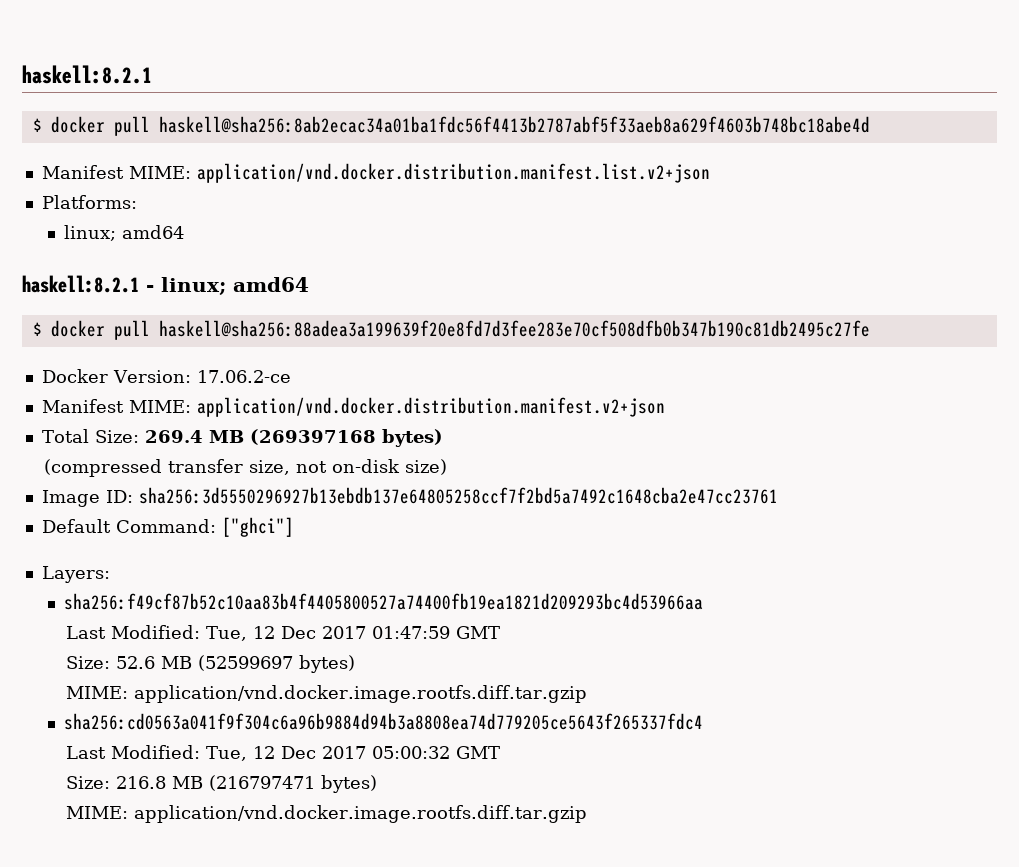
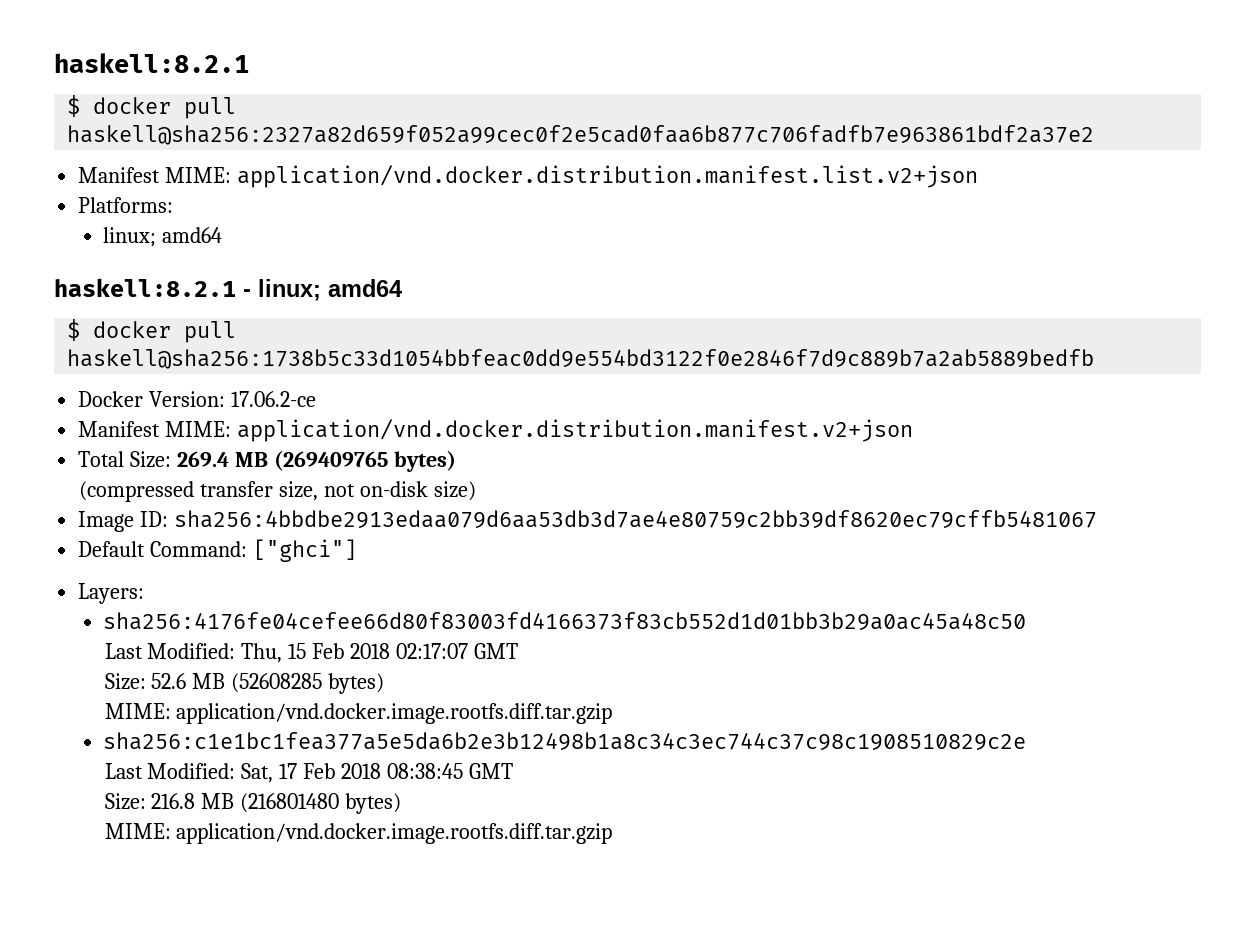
- $ docker pull haskell@sha256:8ab2ecac34a01ba1fdc56f4413b2787abf5f33aeb8a629f4603b748bc18abe4d
+ $ docker pull haskell@sha256:2327a82d659f052a99cec0f2e5cad0faa6b877c706fadfb7e963861bdf2a37e2
- $ docker pull haskell@sha256:88adea3a199639f20e8fd7d3fee283e70cf508dfb0b347b190c81db2495c27fe
+ $ docker pull haskell@sha256:1738b5c33d1054bbfeac0dd9e554bd3122f0e2846f7d9c889b7a2ab5889bedfb
- Total Size: 269.4 MB (269397168 bytes)
+ Total Size: 269.4 MB (269409765 bytes)
- Image ID: sha256:3d5550296927b13ebdb137e64805258ccf7f2bd5a7492c1648cba2e47cc23761
+ Image ID: sha256:4bbdbe2913edaa079d6aa53db3d7ae4e80759c2bb39df8620ec79cffb5481067
- sha256:f49cf87b52c10aa83b4f4405800527a74400fb19ea1821d209293bc4d53966aa
- Last Modified: Tue, 12 Dec 2017 01:47:59 GMT
+ sha256:4176fe04cefee66d80f83003fd4166373f83cb552d1d01bb3b29a0ac45a48c50
+ Last Modified: Thu, 15 Feb 2018 02:17:07 GMT
- Size: 52.6 MB (52599697 bytes)
+ Size: 52.6 MB (52608285 bytes)
- sha256:cd0563a041f9f304c6a96b9884d94b3a8808ea74d779205ce5643f265337fdc4
- Last Modified: Tue, 12 Dec 2017 05:00:32 GMT
+ sha256:c1e1bc1fea377a5e5da6b2e3b12498b1a8c34c3ec744c37c98c1908510829c2e
+ Last Modified: Sat, 17 Feb 2018 08:38:45 GMT
- Size: 216.8 MB (216797471 bytes)
+ Size: 216.8 MB (216801480 bytes)

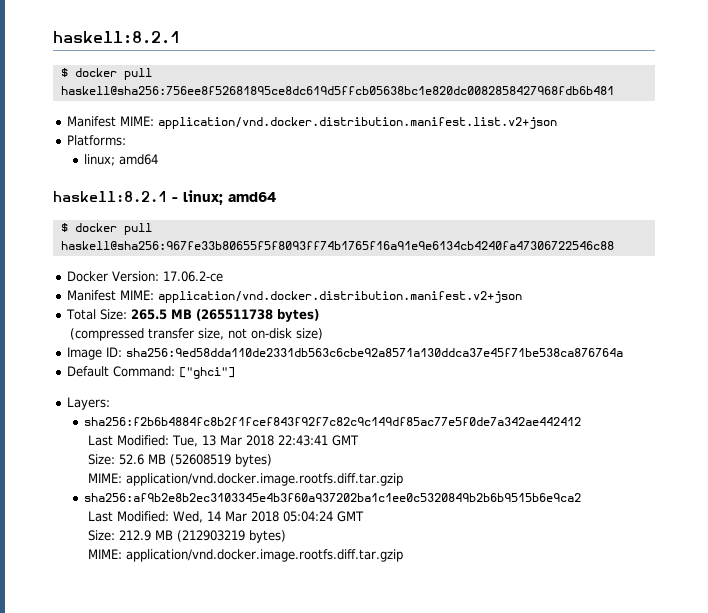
- $ docker pull haskell@sha256:2327a82d659f052a99cec0f2e5cad0faa6b877c706fadfb7e963861bdf2a37e2
+ $ docker pull haskell@sha256:756ee8f52681895ce8dc619d5ffcb05638bc1e820dc0082858427968fdb6b481
- $ docker pull haskell@sha256:1738b5c33d1054bbfeac0dd9e554bd3122f0e2846f7d9c889b7a2ab5889bedfb
+ $ docker pull haskell@sha256:967fe33b80655f5f8093ff74b1765f16a91e9e6134cb4240fa47306722546c88
- Total Size: 269.4 MB (269409765 bytes)
+ Total Size: 265.5 MB (265511738 bytes)
- Image ID: sha256:4bbdbe2913edaa079d6aa53db3d7ae4e80759c2bb39df8620ec79cffb5481067
+ Image ID: sha256:9ed58dda110de2331db563c6cbe92a8571a130ddca37e45f71be538ca876764a
- sha256:4176fe04cefee66d80f83003fd4166373f83cb552d1d01bb3b29a0ac45a48c50
- Last Modified: Thu, 15 Feb 2018 02:17:07 GMT
+ sha256:f2b6b4884fc8b2f1fcef843f92f7c82c9c149df85ac77e5f0de7a342ae442412
+ Last Modified: Tue, 13 Mar 2018 22:43:41 GMT
- Size: 52.6 MB (52608285 bytes)
+ Size: 52.6 MB (52608519 bytes)
- sha256:c1e1bc1fea377a5e5da6b2e3b12498b1a8c34c3ec744c37c98c1908510829c2e
- Last Modified: Sat, 17 Feb 2018 08:38:45 GMT
- Size: 216.8 MB (216801480 bytes)
+ sha256:af9b2e8b2ec3103345e4b3f60a937202ba1c1ee0c5320849b2b6b9515b6e9ca2
+ Last Modified: Wed, 14 Mar 2018 05:04:24 GMT
+ Size: 212.9 MB (212903219 bytes)

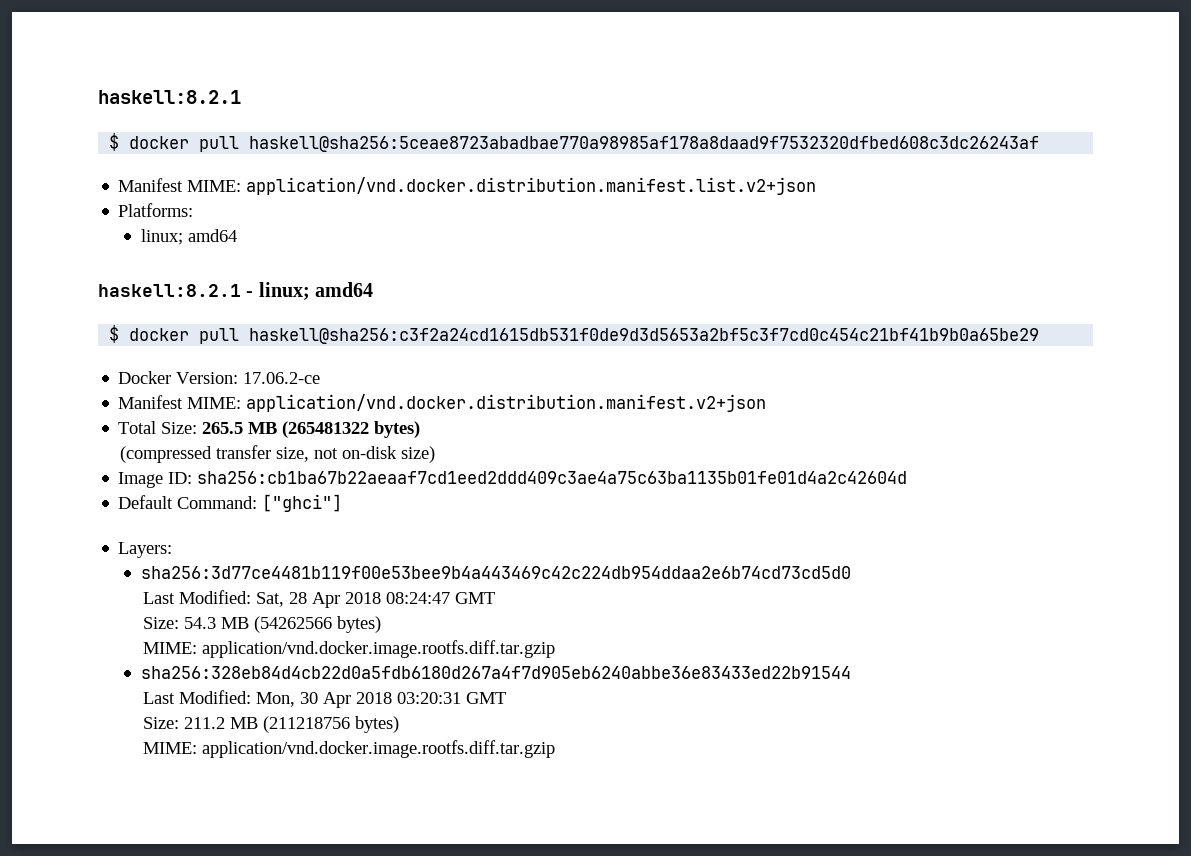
- $ docker pull haskell@sha256:756ee8f52681895ce8dc619d5ffcb05638bc1e820dc0082858427968fdb6b481
+ $ docker pull haskell@sha256:5ceae8723abadbae770a98985af178a8daad9f7532320dfbed608c3dc26243af
- $ docker pull haskell@sha256:967fe33b80655f5f8093ff74b1765f16a91e9e6134cb4240fa47306722546c88
+ $ docker pull haskell@sha256:c3f2a24cd1615db531f0de9d3d5653a2bf5c3f7cd0c454c21bf41b9b0a65be29
- Total Size: 265.5 MB (265511738 bytes)
+ Total Size: 265.5 MB (265481322 bytes)
- Image ID: sha256:9ed58dda110de2331db563c6cbe92a8571a130ddca37e45f71be538ca876764a
+ Image ID: sha256:cb1ba67b22aeaaf7cd1eed2ddd409c3ae4a75c63ba1135b01fe01d4a2c42604d
- sha256:f2b6b4884fc8b2f1fcef843f92f7c82c9c149df85ac77e5f0de7a342ae442412
- Last Modified: Tue, 13 Mar 2018 22:43:41 GMT
- Size: 52.6 MB (52608519 bytes)
+ sha256:3d77ce4481b119f00e53bee9b4a443469c42c224db954ddaa2e6b74cd73cd5d0
+ Last Modified: Sat, 28 Apr 2018 08:24:47 GMT
+ Size: 54.3 MB (54262566 bytes)
- sha256:af9b2e8b2ec3103345e4b3f60a937202ba1c1ee0c5320849b2b6b9515b6e9ca2
- Last Modified: Wed, 14 Mar 2018 05:04:24 GMT
- Size: 212.9 MB (212903219 bytes)
+ sha256:328eb84d4cb22d0a5fdb6180d267a4f7d905eb6240abbe36e83433ed22b91544
+ Last Modified: Mon, 30 Apr 2018 03:20:31 GMT
+ Size: 211.2 MB (211218756 bytes)

